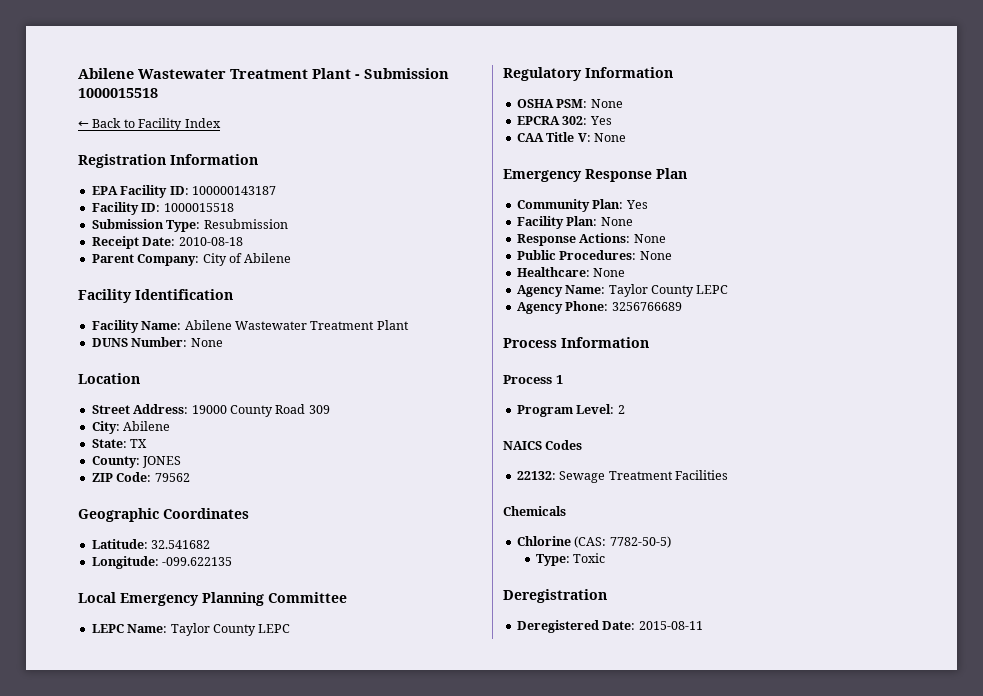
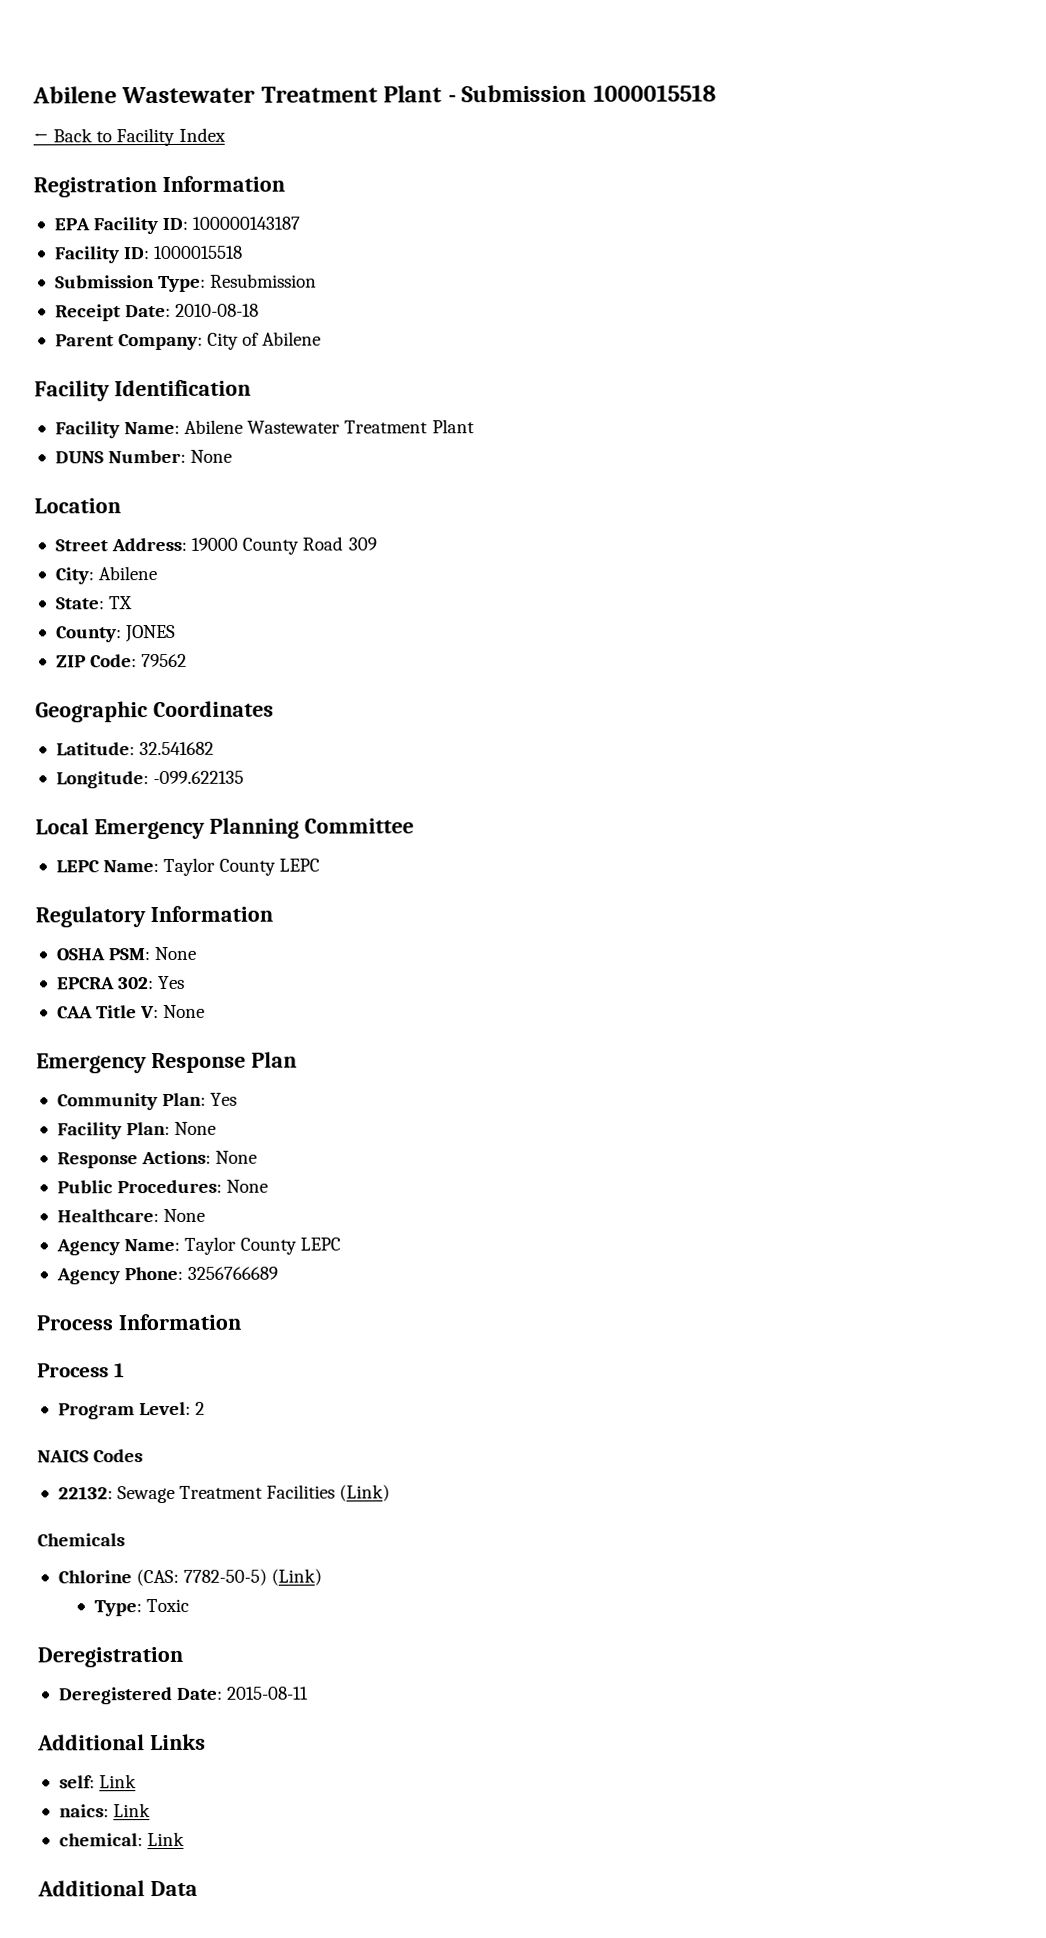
- 22132: Sewage Treatment Facilities
+ 22132: Sewage Treatment Facilities (Link)
- Chlorine (CAS: 7782-50-5)
+ Chlorine (CAS: 7782-50-5) (Link)
+ Additional Links
+ self: Link
+ naics: Link
+ chemical: Link
+ Additional Data

